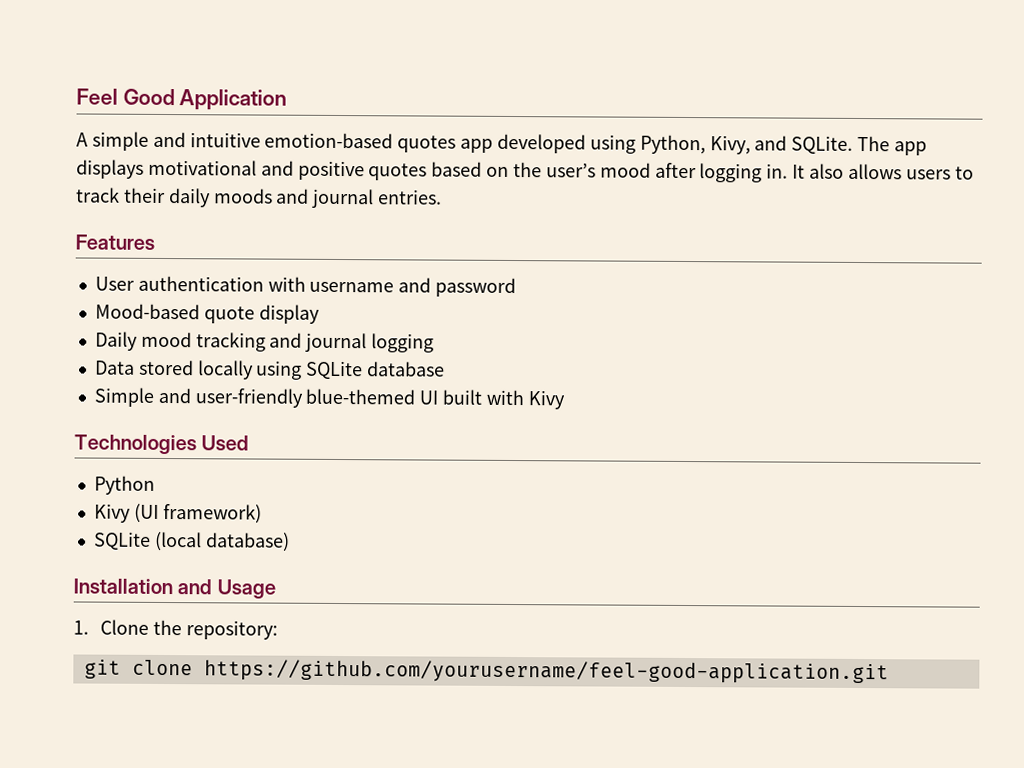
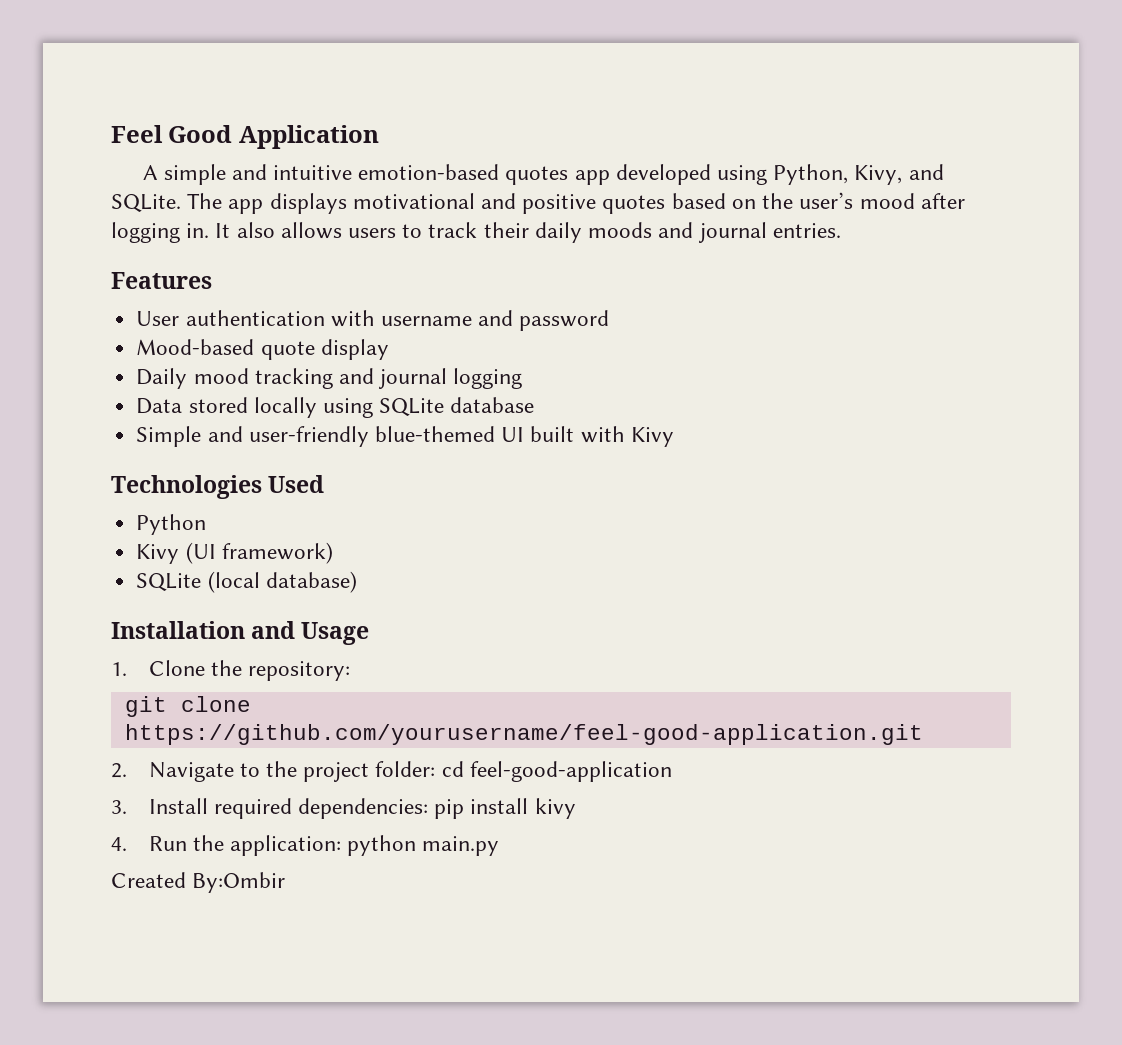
+ 2. Navigate to the project folder: cd feel-good-application
+ 3. Install required dependencies: pip install kivy
+ 4. Run the application: python main.py
+ Created By:Ombir

